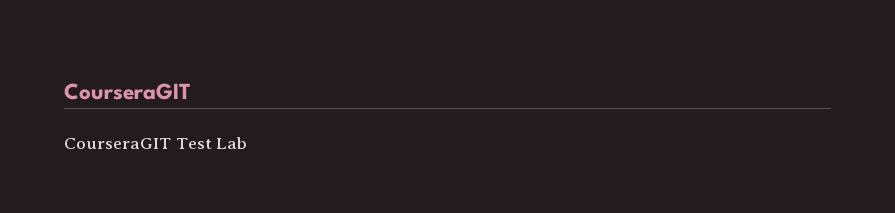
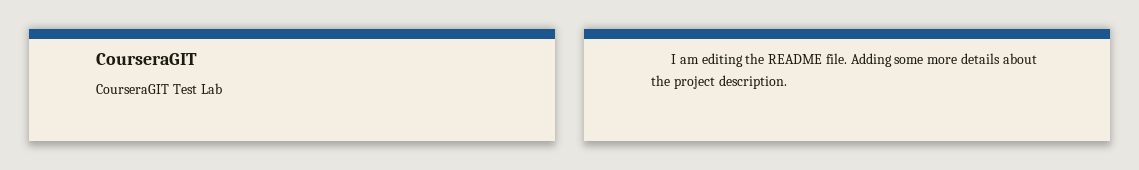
+ I am editing the README file. Adding some more details about the project description.

